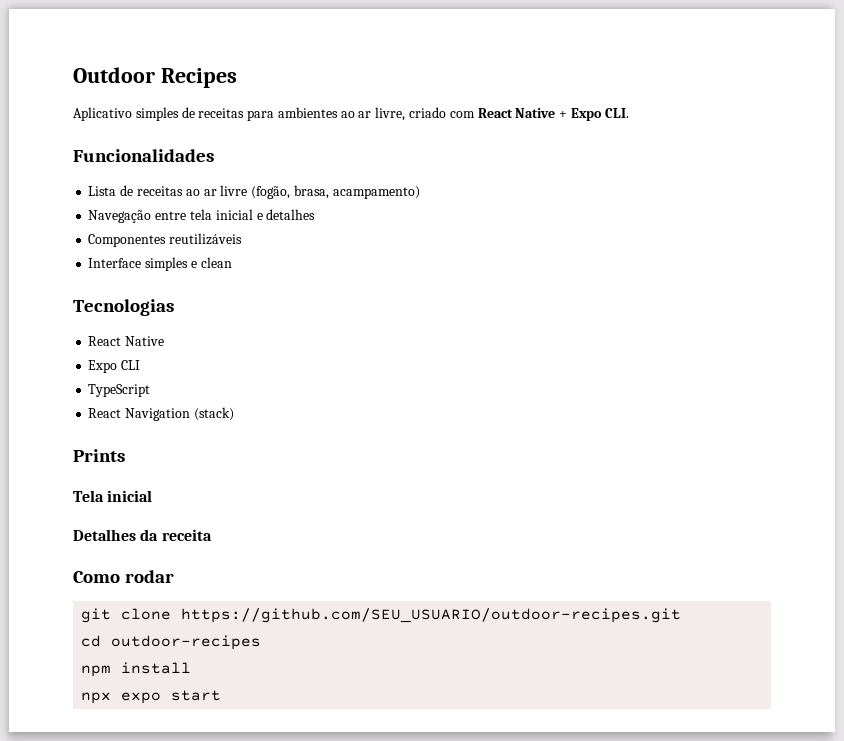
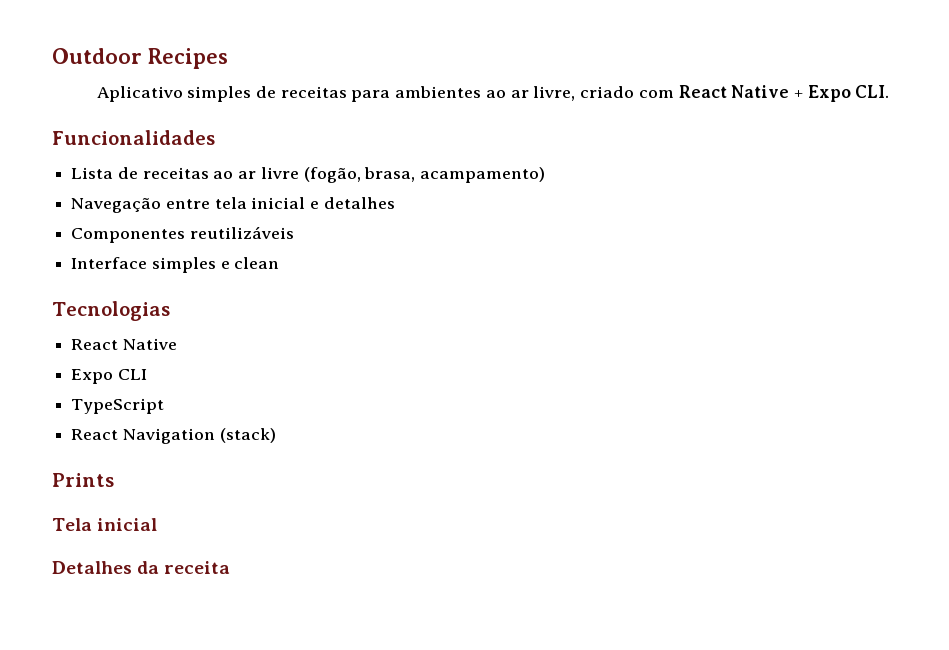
- Como rodar
- git clone https://github.com/SEU_USUARIO/outdoor-recipes.git
- cd outdoor-recipes
- npm install
- npx expo start

